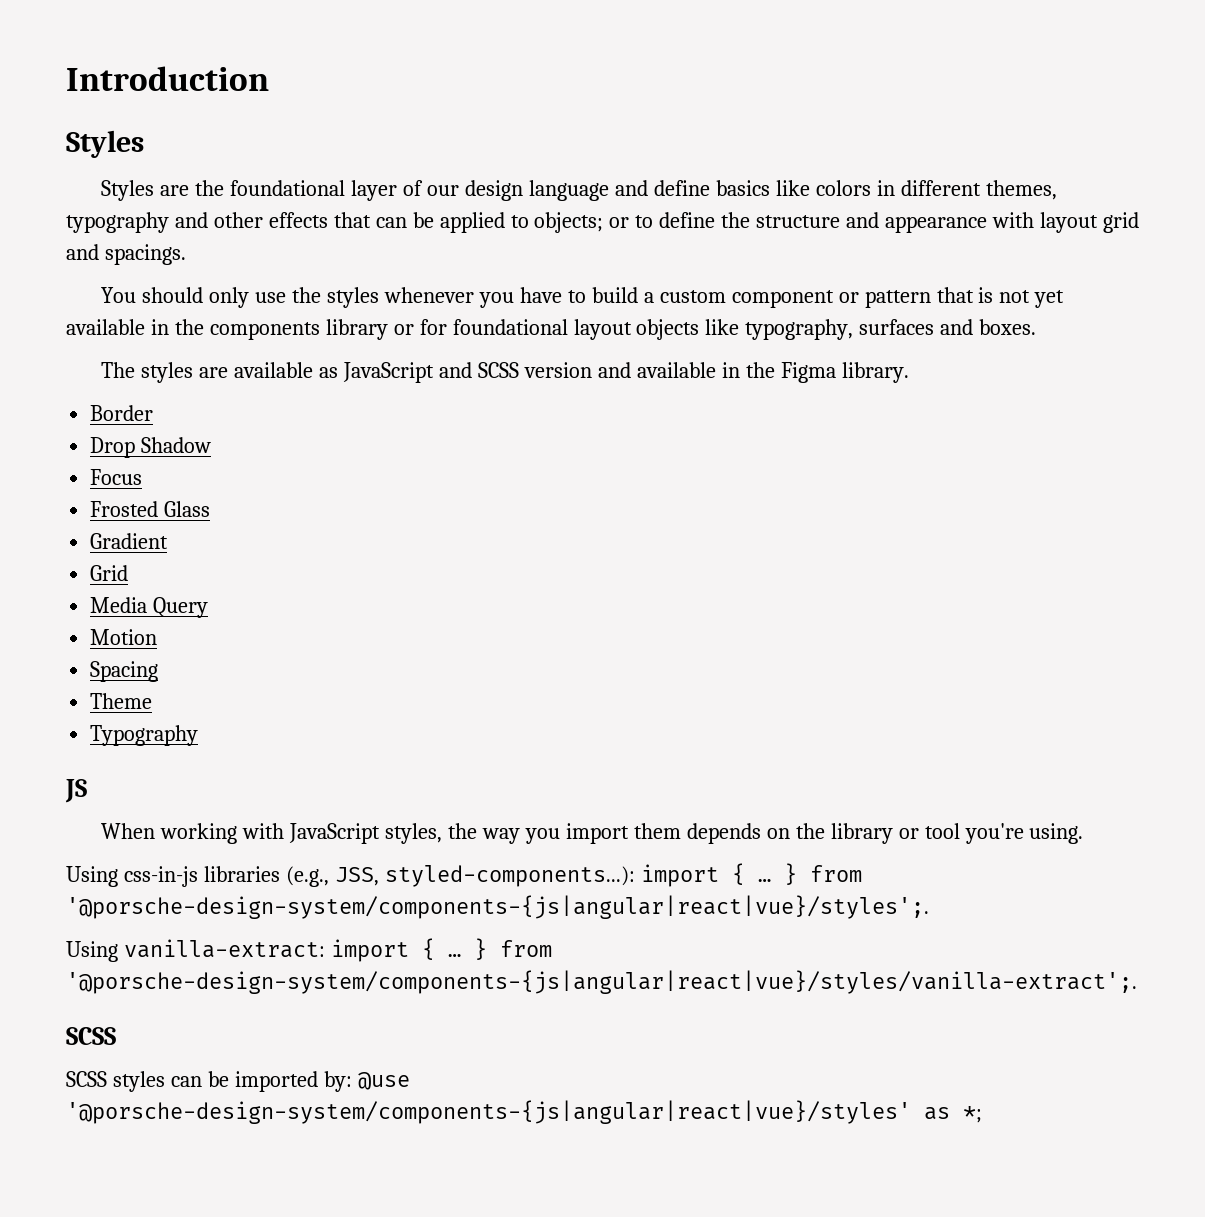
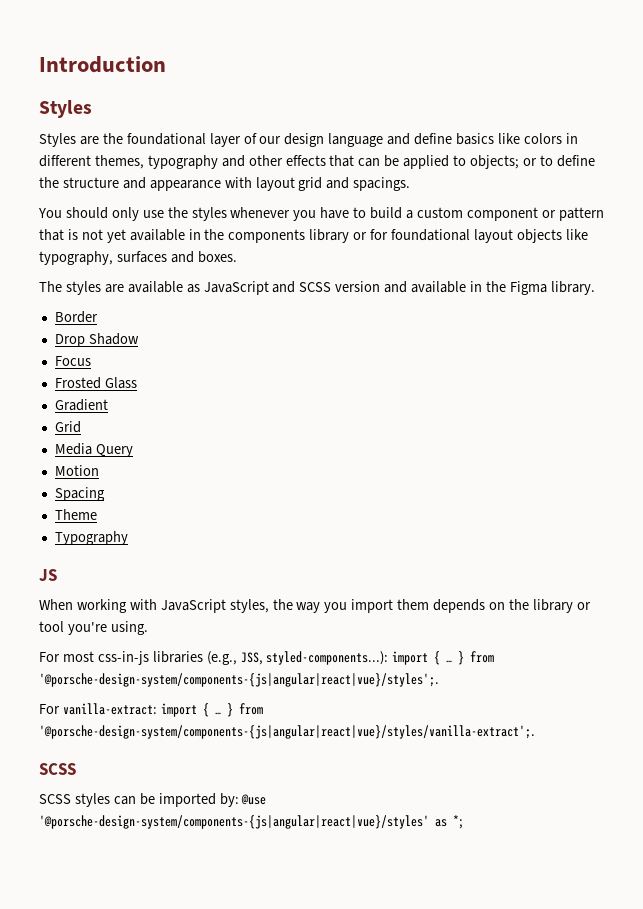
- Using css-in-js libraries (e.g., JSS, styled-components...): import { …
+ For most css-in-js libraries (e.g., JSS, styled-components...): import { …
- Using vanilla-extract: import { …
+ For vanilla-extract: import { …

